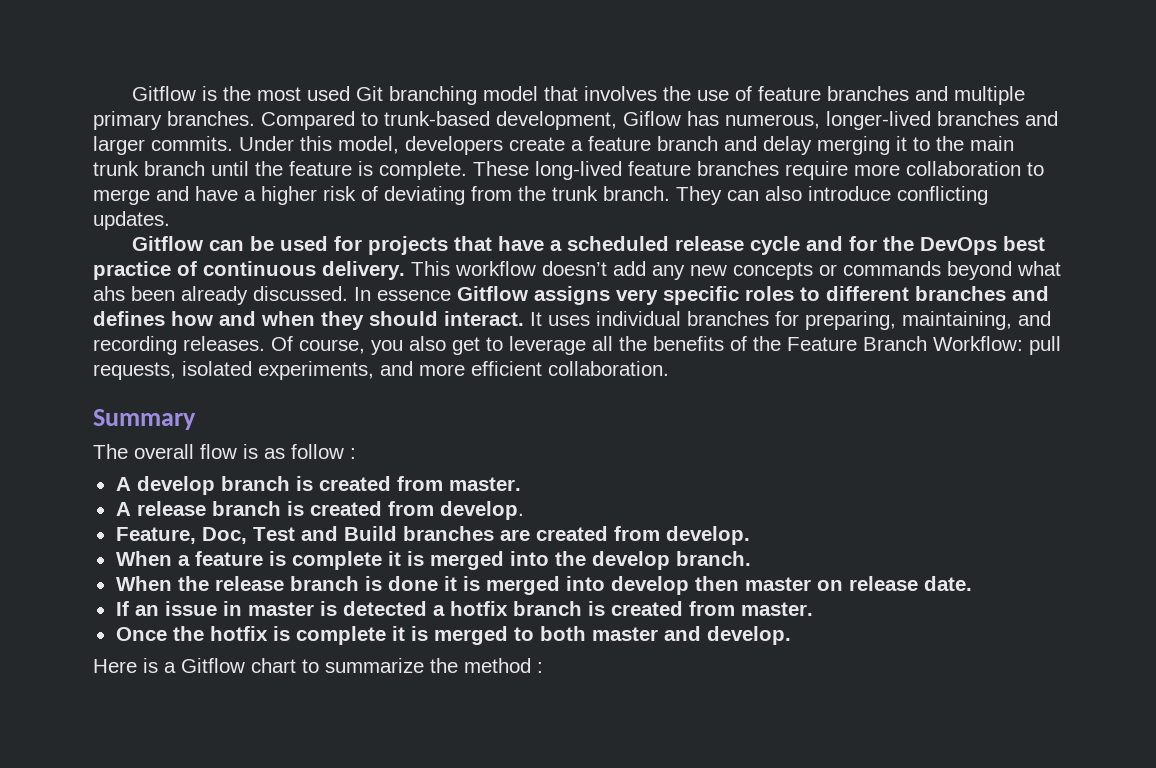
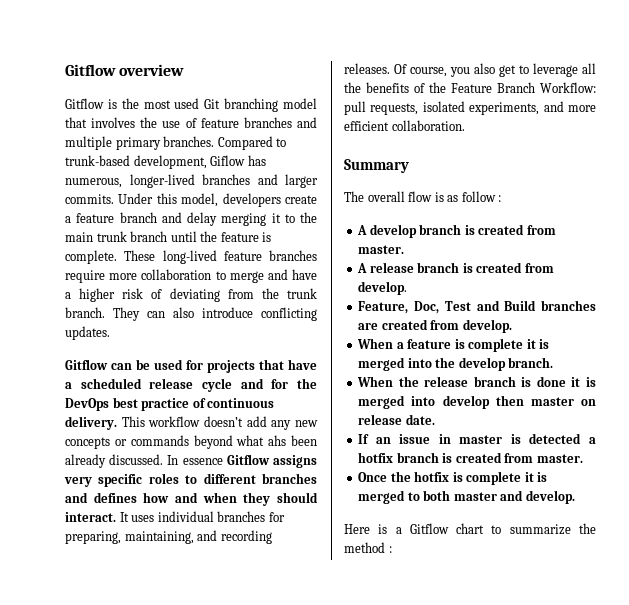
+ Gitflow overview

